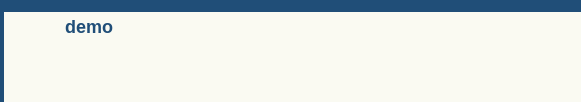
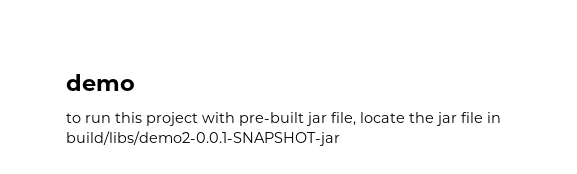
+ to run this project with pre-built jar file, locate the jar file in build/libs/demo2-0.0.1-SNAPSHOT-jar

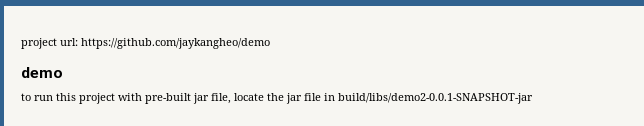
+ project url: https://github.com/jaykangheo/demo

